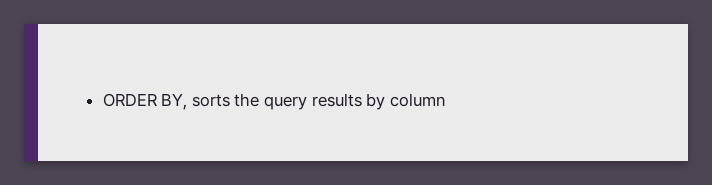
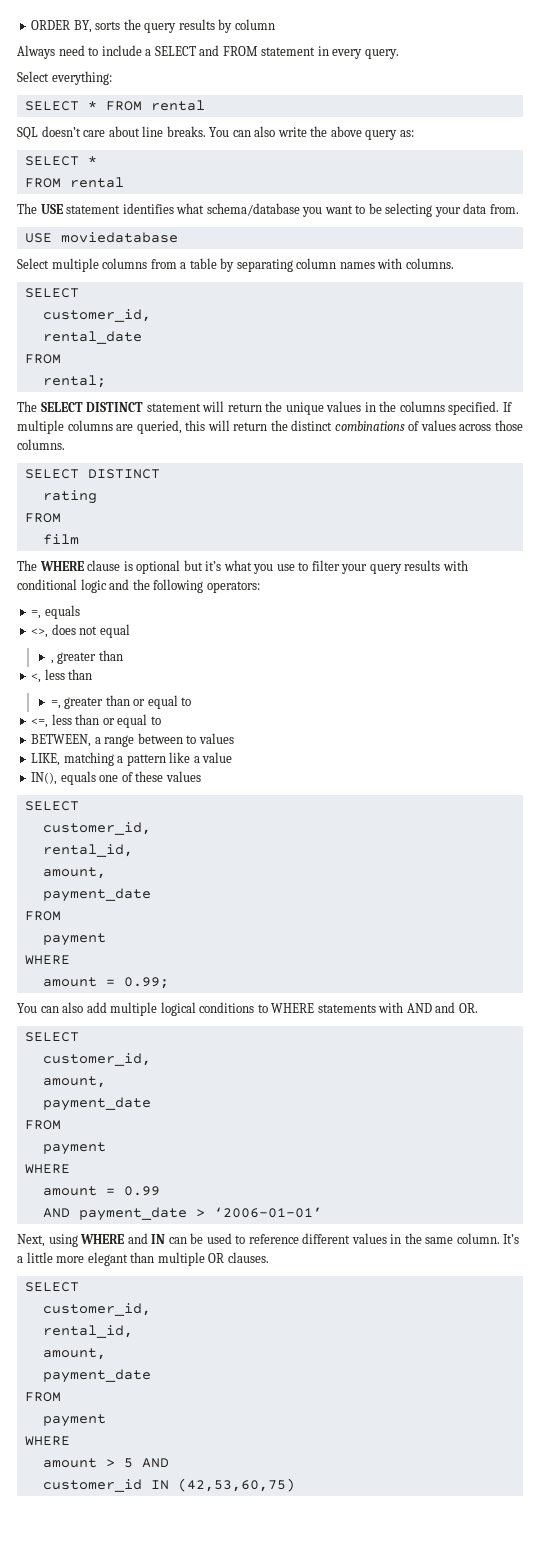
+ Always need to include a SELECT and FROM statement in every query.
+ Select everything:
+ SELECT * FROM rental
+ SQL doesn’t care about line breaks. You can also write the above query as:
+ SELECT *
+ FROM rental
+ The USE statement identifies what schema/database you want to be selecting your data from.
+ USE moviedatabase
+ Select multiple columns from a table by separating column names with columns.
+ SELECT
+ customer_id,
+ rental_date
+ FROM
+ rental;
+ The SELECT DISTINCT statement will return the unique values in the columns specified. If multiple columns are queried, this will return the distinct combinations of values across those columns.
+ SELECT DISTINCT
+ rating
+ FROM
+ film
+ The WHERE clause is optional but it’s what you use to filter your query results with conditional logic and the following operators:
+ =, equals
+ <>, does not equal
+ , greater than
+ <, less than
+ =, greater than or equal to
+ <=, less than or equal to
+ BETWEEN, a range between to values
+ LIKE, matching a pattern like a value
+ IN(), equals one of these values
+ SELECT
+ customer_id,
+ rental_id,
+ amount,
+ payment_date
+ FROM
+ payment
+ WHERE
+ amount = 0.99;
+ You can also add multiple logical conditions to WHERE statements with AND and OR.
+ SELECT
+ customer_id,
+ amount,
+ payment_date
+ FROM
+ payment
+ WHERE
+ amount = 0.99
+ AND payment_date > ‘2006-01-01’
+ Next, using WHERE and IN can be used to reference different values in the same column. It’s a little more elegant than multiple OR clauses.
+ SELECT
+ customer_id,
+ rental_id,
+ amount,
+ payment_date
+ FROM
+ payment
+ WHERE
+ amount > 5 AND
+ customer_id IN (42,53,60,75)

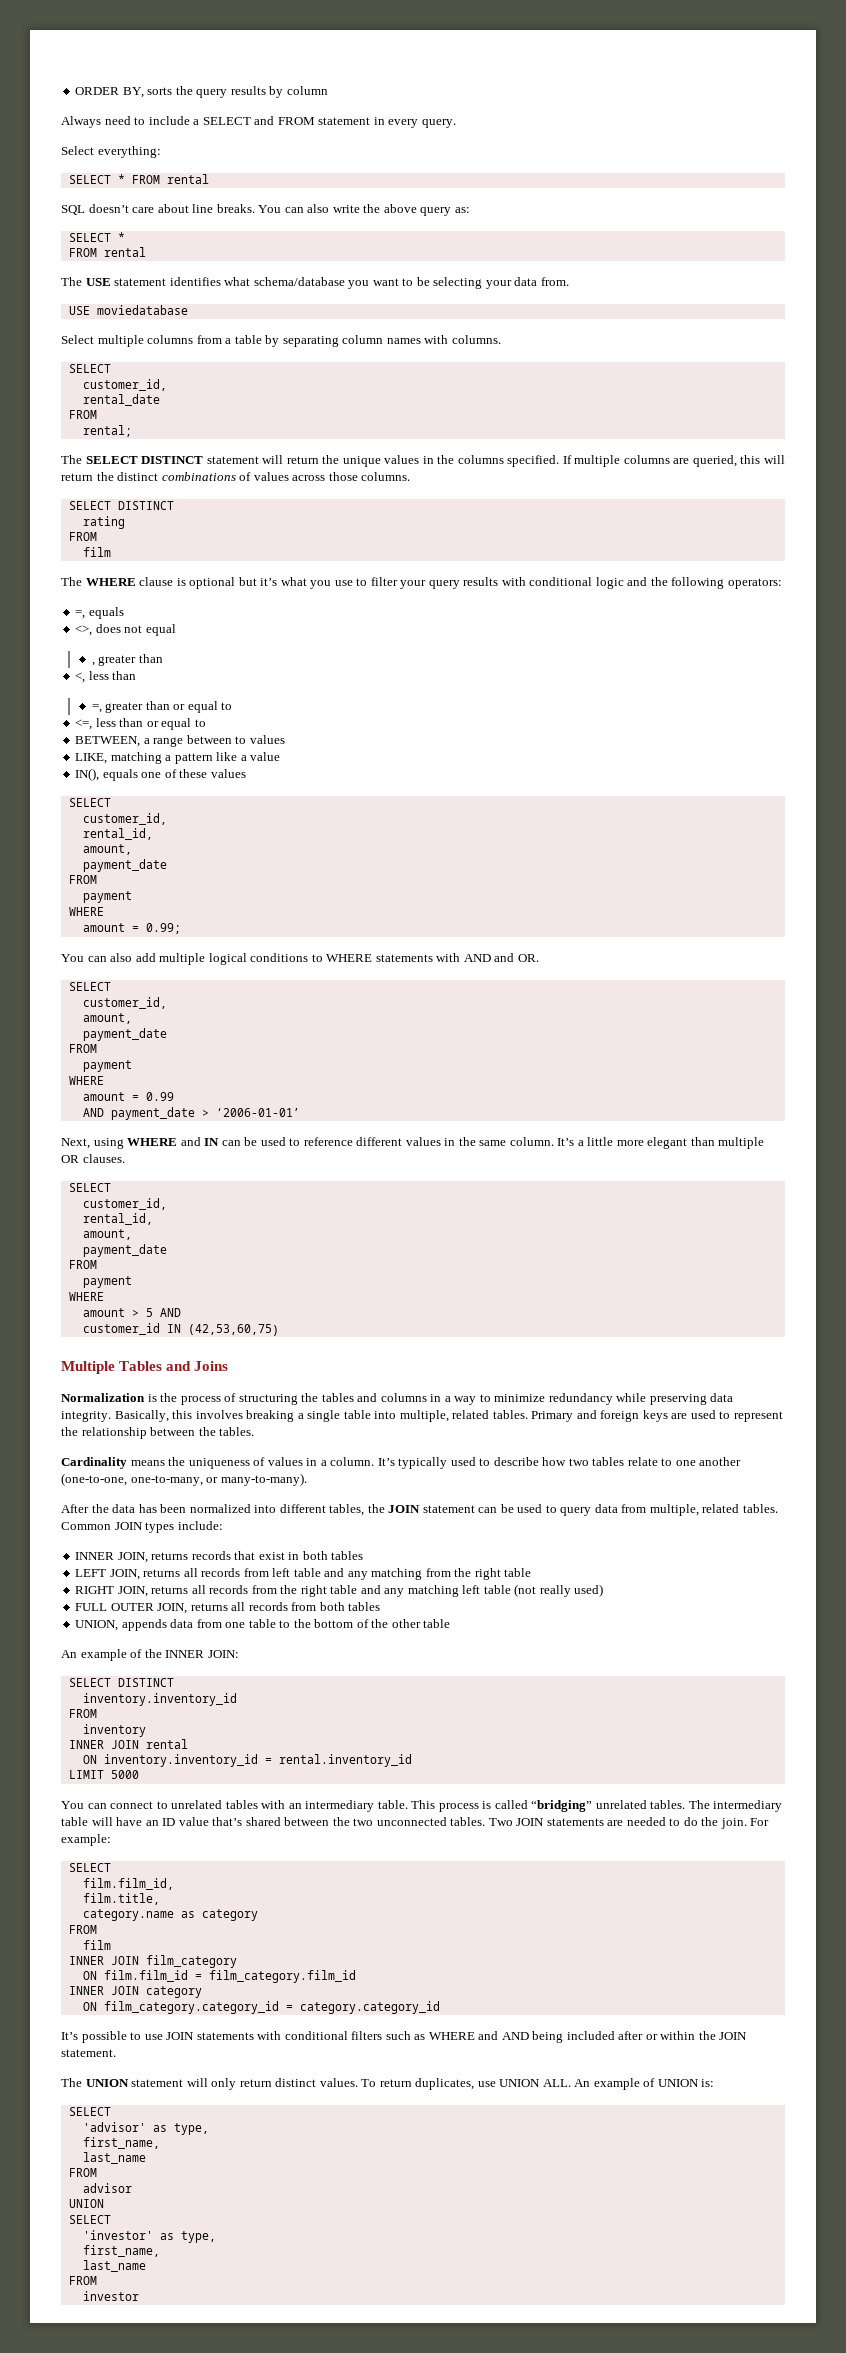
+ Multiple Tables and Joins
+ Normalization is the process of structuring the tables and columns in a way to minimize redundancy while preserving data integrity. Basically, this involves breaking a single table into multiple, related tables. Primary and foreign keys are used to represent the relationship between the tables.
+ Cardinality means the uniqueness of values in a column. It’s typically used to describe how two tables relate to one another (one-to-one, one-to-many, or many-to-many).
+ After the data has been normalized into different tables, the JOIN statement can be used to query data from multiple, related tables. Common JOIN types include:
+ INNER JOIN, returns records that exist in both tables
+ LEFT JOIN, returns all records from left table and any matching from the right table
+ RIGHT JOIN, returns all records from the right table and any matching left table (not really used)
+ FULL OUTER JOIN, returns all records from both tables
+ UNION, appends data from one table to the bottom of the other table
+ An example of the INNER JOIN:
+ SELECT DISTINCT
+ inventory.inventory_id
+ FROM
+ inventory
+ INNER JOIN rental
+ ON inventory.inventory_id = rental.inventory_id
+ LIMIT 5000
+ You can connect to unrelated tables with an intermediary table. This process is called “bridging” unrelated tables. The intermediary table will have an ID value that’s shared between the two unconnected tables. Two JOIN statements are needed to do the join. For example:
+ SELECT
+ film.film_id,
+ film.title,
+ category.name as category
+ FROM
+ film
+ INNER JOIN film_category
+ ON film.film_id = film_category.film_id
+ INNER JOIN category
+ ON film_category.category_id = category.category_id
+ It’s possible to use JOIN statements with conditional filters such as WHERE and AND being included after or within the JOIN statement.
+ The UNION statement will only return distinct values. To return duplicates, use UNION ALL. An example of UNION is:
+ SELECT
+ 'advisor' as type,
+ first_name,
+ last_name
+ FROM
+ advisor
+ UNION
+ SELECT
+ 'investor' as type,
+ first_name,
+ last_name
+ FROM
+ investor

